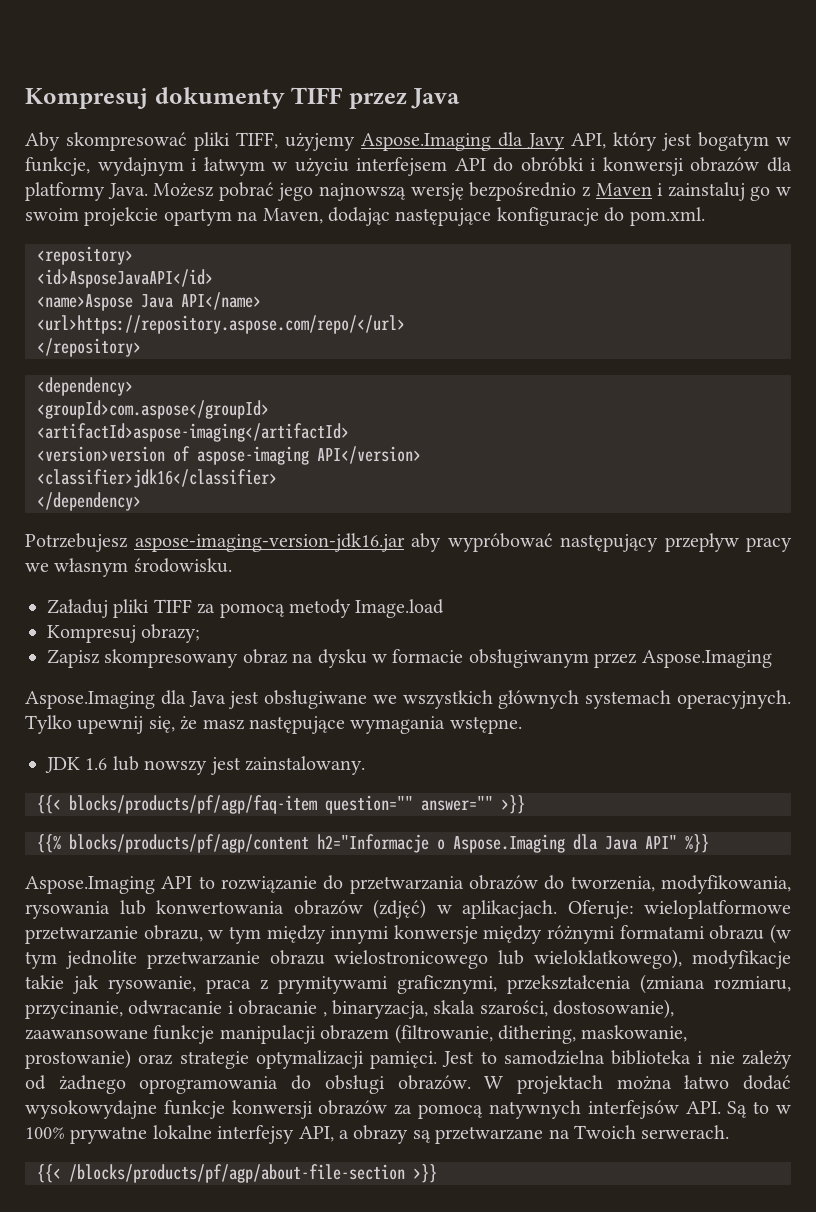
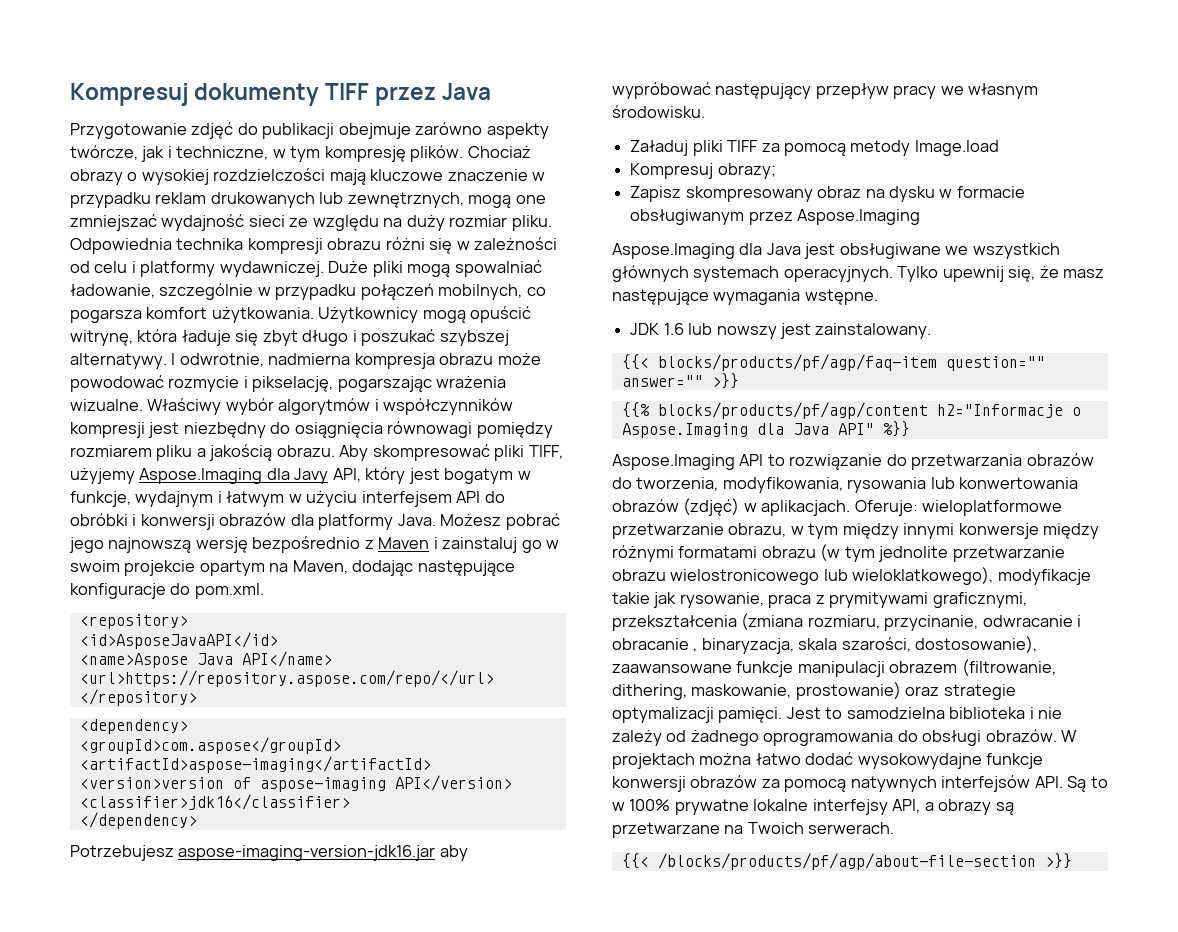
+ Przygotowanie zdjęć do publikacji obejmuje zarówno aspekty twórcze, jak i techniczne, w tym kompresję plików. Chociaż obrazy o wysokiej rozdzielczości mają kluczowe znaczenie w przypadku reklam drukowanych lub zewnętrznych, mogą one zmniejszać wydajność sieci ze względu na duży rozmiar pliku. Odpowiednia technika kompresji obrazu różni się w zależności od celu i platformy wydawniczej. Duże pliki mogą spowalniać ładowanie, szczególnie w przypadku połączeń mobilnych, co pogarsza komfort użytkowania. Użytkownicy mogą opuścić witrynę, która ładuje się zbyt długo i poszukać szybszej alternatywy. I odwrotnie, nadmierna kompresja obrazu może powodować rozmycie i pikselację, pogarszając wrażenia wizualne. Właściwy wybór algorytmów i współczynników kompresji jest niezbędny do osiągnięcia równowagi pomiędzy rozmiarem pliku a jakością obrazu.

